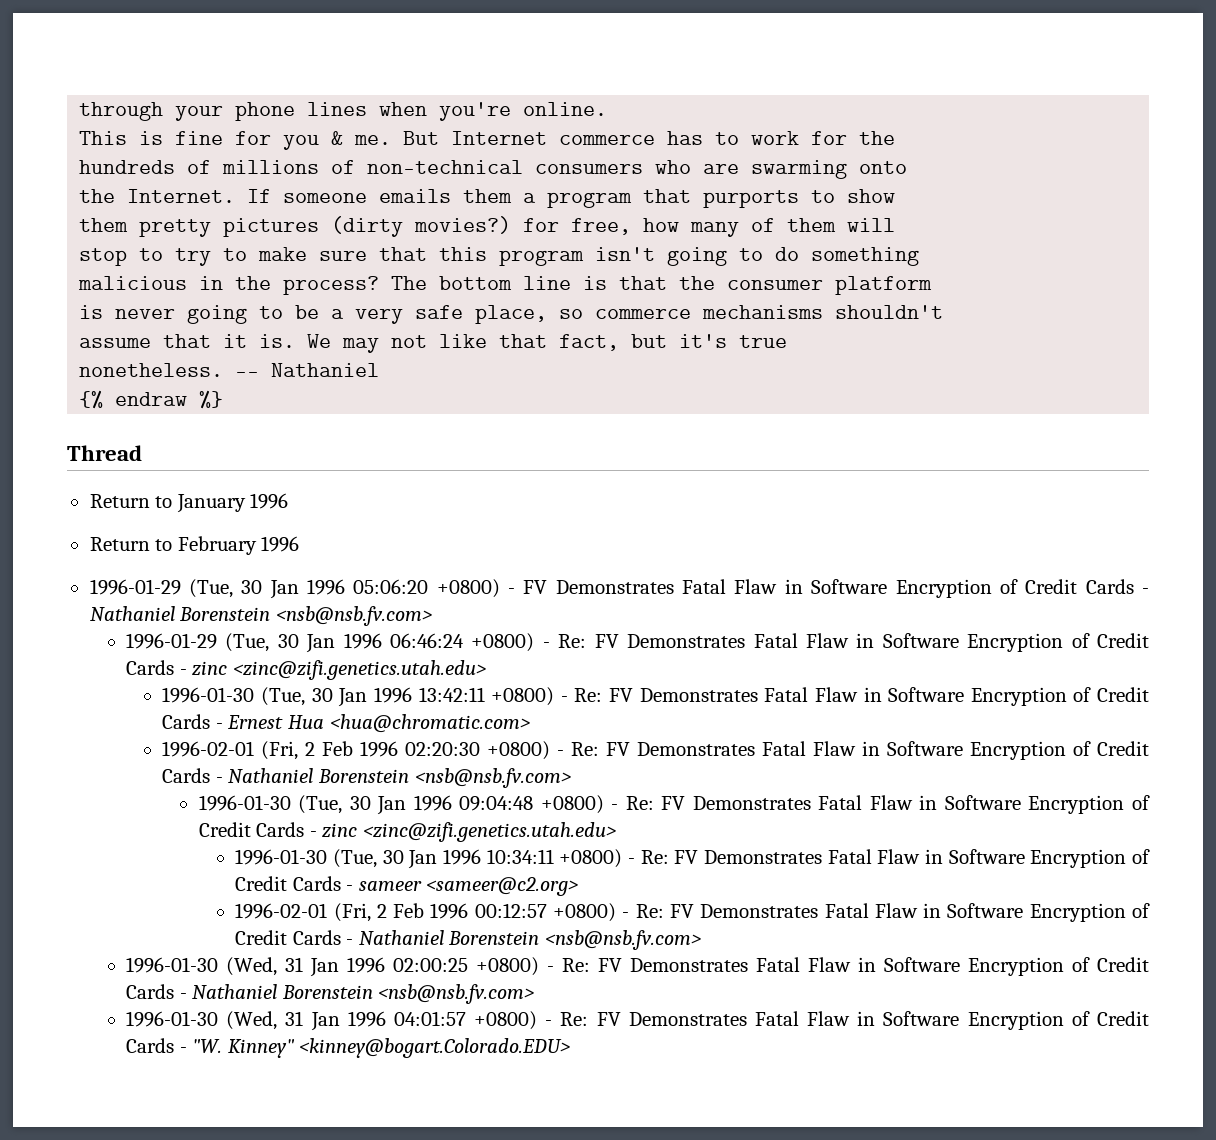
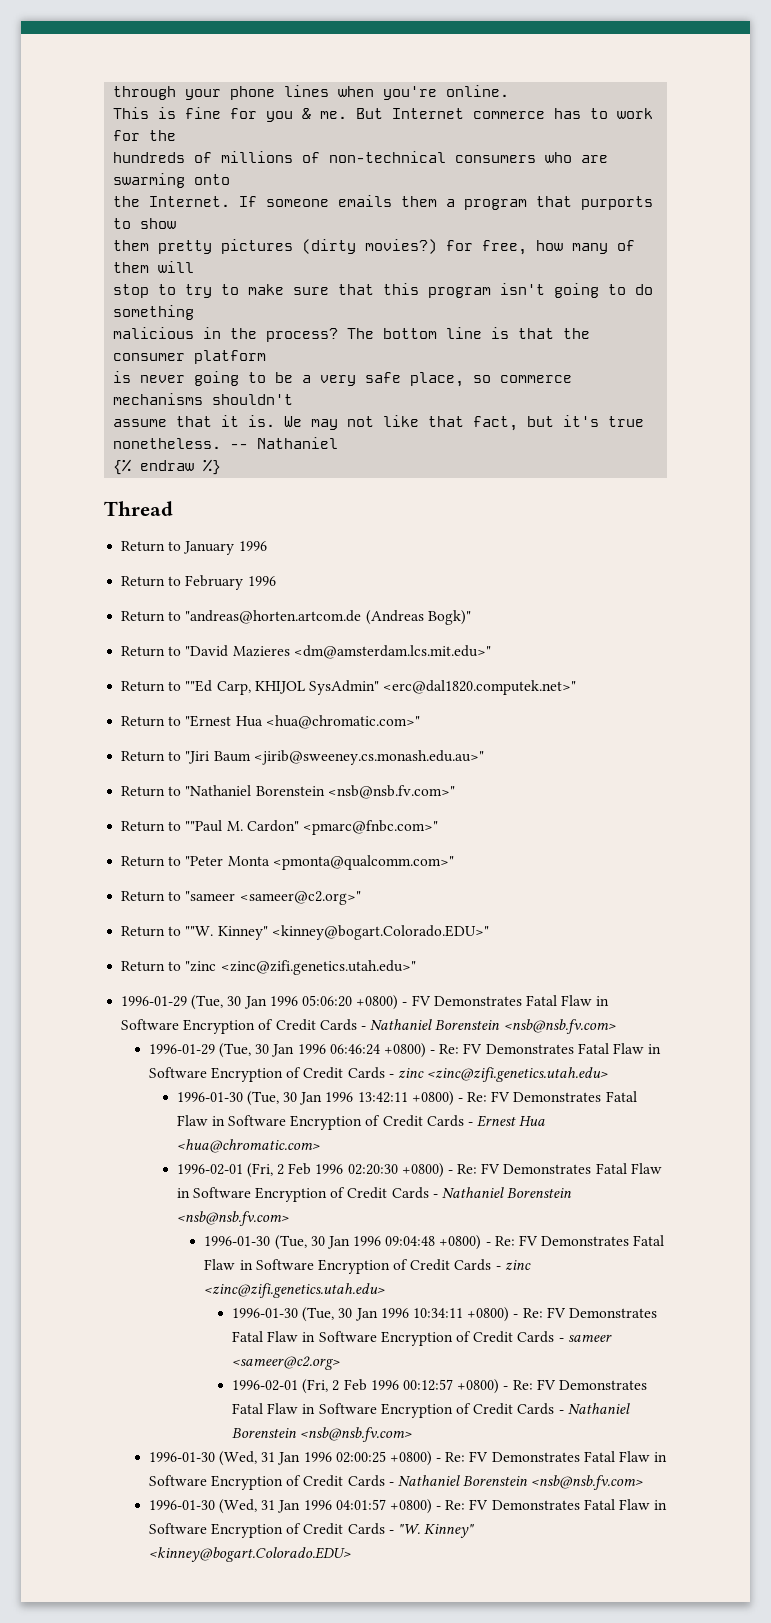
+ Return to "andreas@horten.artcom.de (Andreas Bogk)"
+ Return to "David Mazieres <dm@amsterdam.lcs.mit.edu>"
+ Return to ""Ed Carp, KHIJOL SysAdmin" <erc@dal1820.computek.net>"
+ Return to "Ernest Hua <hua@chromatic.com>"
+ Return to "Jiri Baum <jirib@sweeney.cs.monash.edu.au>"
+ Return to "Nathaniel Borenstein <nsb@nsb.fv.com>"
+ Return to ""Paul M. Cardon" <pmarc@fnbc.com>"
+ Return to "Peter Monta <pmonta@qualcomm.com>"
+ Return to "sameer <sameer@c2.org>"
+ Return to ""W. Kinney" <kinney@bogart.Colorado.EDU>"
+ Return to "zinc <zinc@zifi.genetics.utah.edu>"

